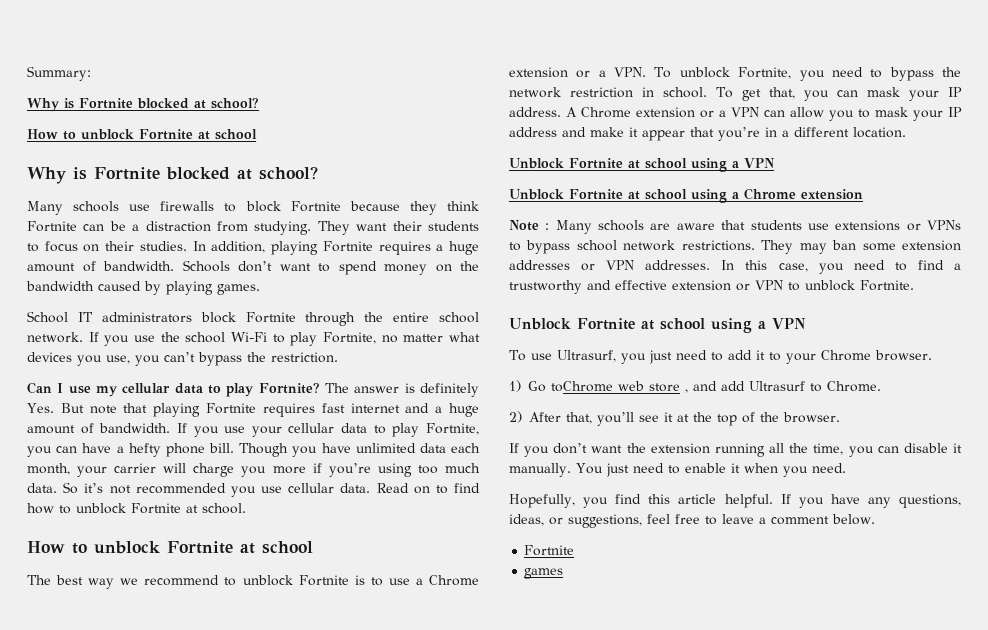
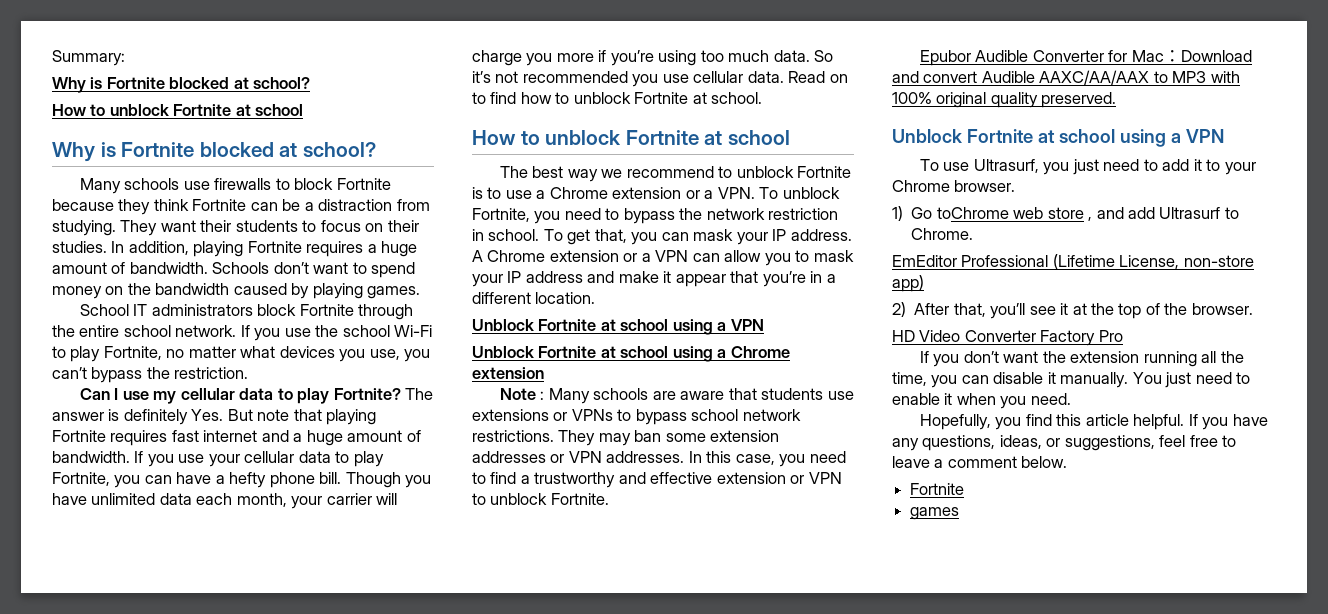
+ Epubor Audible Converter for Mac：Download and convert Audible AAXC/AA/AAX to MP3 with 100% original quality preserved.
+ EmEditor Professional (Lifetime License, non-store app)
+ HD Video Converter Factory Pro

